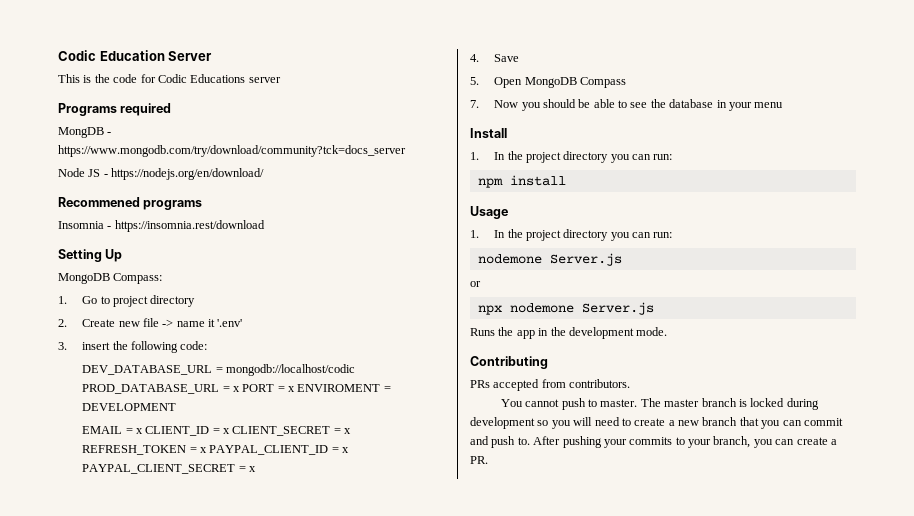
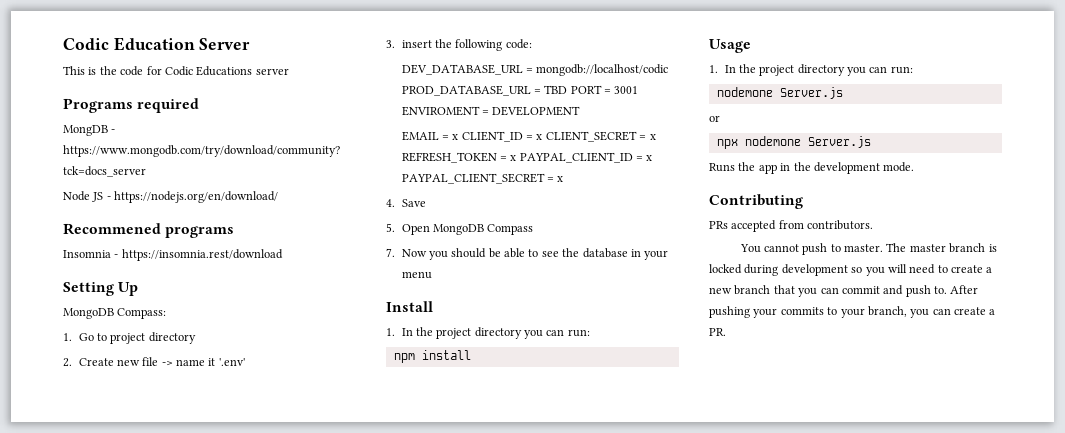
- DEV_DATABASE_URL = mongodb://localhost/codic PROD_DATABASE_URL = x PORT = x ENVIROMENT = DEVELOPMENT
+ DEV_DATABASE_URL = mongodb://localhost/codic PROD_DATABASE_URL = TBD PORT = 3001 ENVIROMENT = DEVELOPMENT

